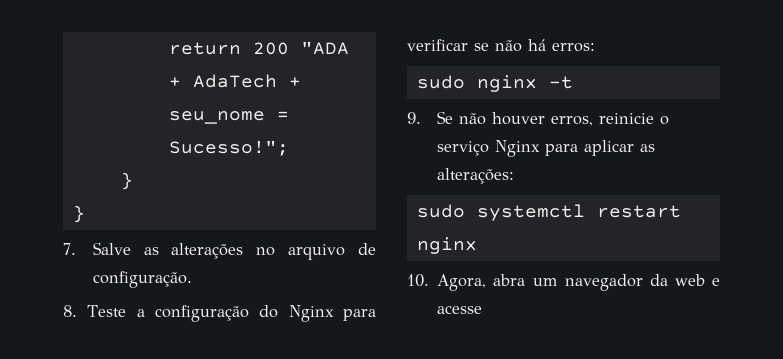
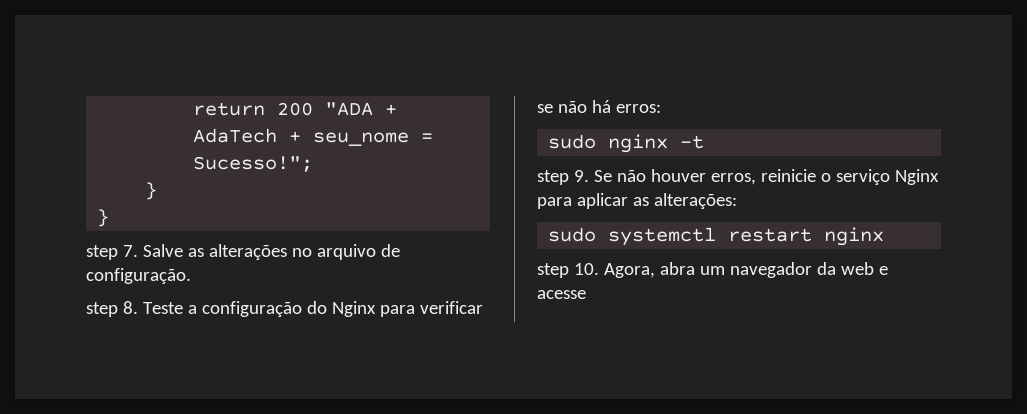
- 7. Salve as alterações no arquivo de configuração.
+ step 7. Salve as alterações no arquivo de configuração.
- 8. Teste a configuração do Nginx para verificar se não há erros:
+ step 8. Teste a configuração do Nginx para verificar se não há erros:
- 9. Se não houver erros, reinicie o serviço Nginx para aplicar as alterações:
+ step 9. Se não houver erros, reinicie o serviço Nginx para aplicar as alterações:
- 10. Agora, abra um navegador da web e acesse
+ step 10. Agora, abra um navegador da web e acesse

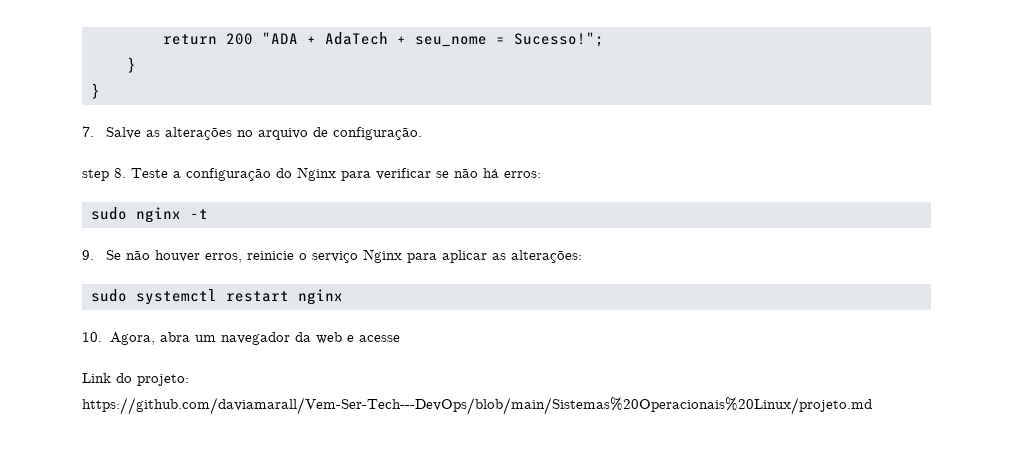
- step 7. Salve as alterações no arquivo de configuração.
+ 7. Salve as alterações no arquivo de configuração.
- step 9. Se não houver erros, reinicie o serviço Nginx para aplicar as alterações:
+ 9. Se não houver erros, reinicie o serviço Nginx para aplicar as alterações:
- step 10. Agora, abra um navegador da web e acesse
+ 10. Agora, abra um navegador da web e acesse
+ Link do projeto: https://github.com/daviamarall/Vem-Ser-Tech---DevOps/blob/main/Sistemas%20Operacionais%20Linux/projeto.md

